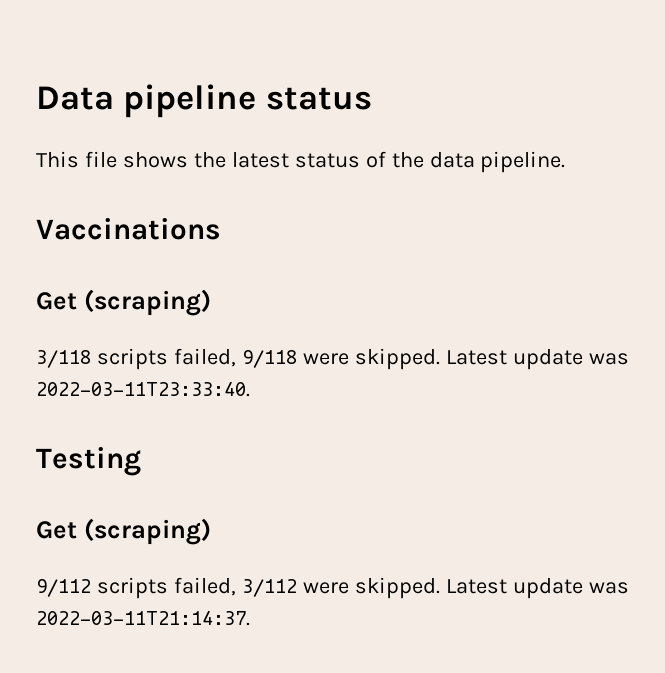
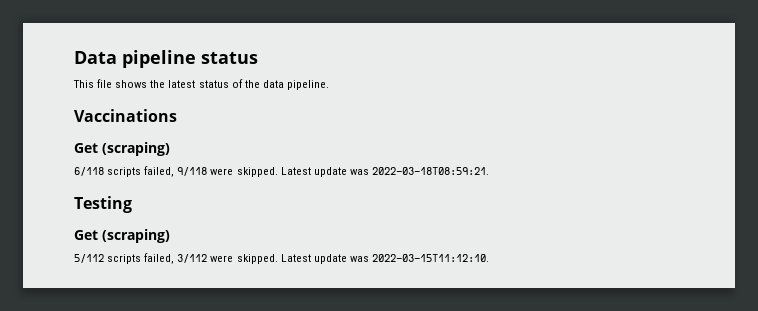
- 3/118 scripts failed, 9/118 were skipped.
+ 6/118 scripts failed, 9/118 were skipped.
- Latest update was 2022-03-11T23:33:40.
+ Latest update was 2022-03-18T08:59:21.
- 9/112 scripts failed, 3/112 were skipped.
+ 5/112 scripts failed, 3/112 were skipped.
- Latest update was 2022-03-11T21:14:37.
+ Latest update was 2022-03-15T11:12:10.

